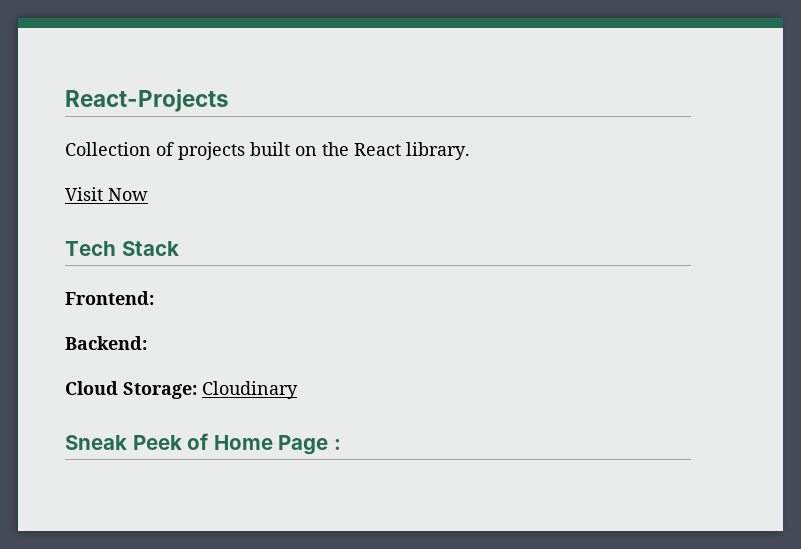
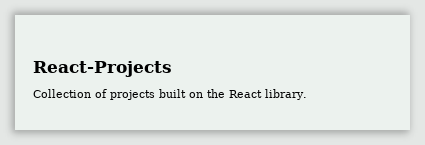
- Visit Now
- Tech Stack
- Frontend:
- Backend:
- Cloud Storage: Cloudinary
- Sneak Peek of Home Page :

